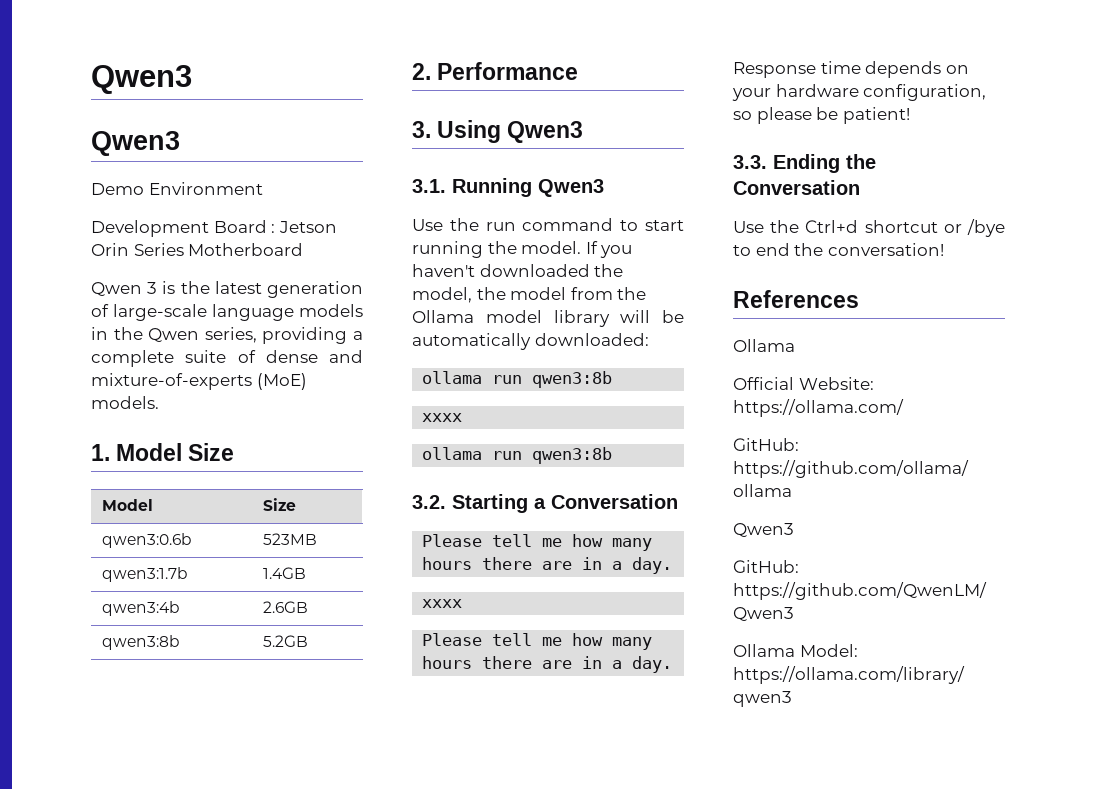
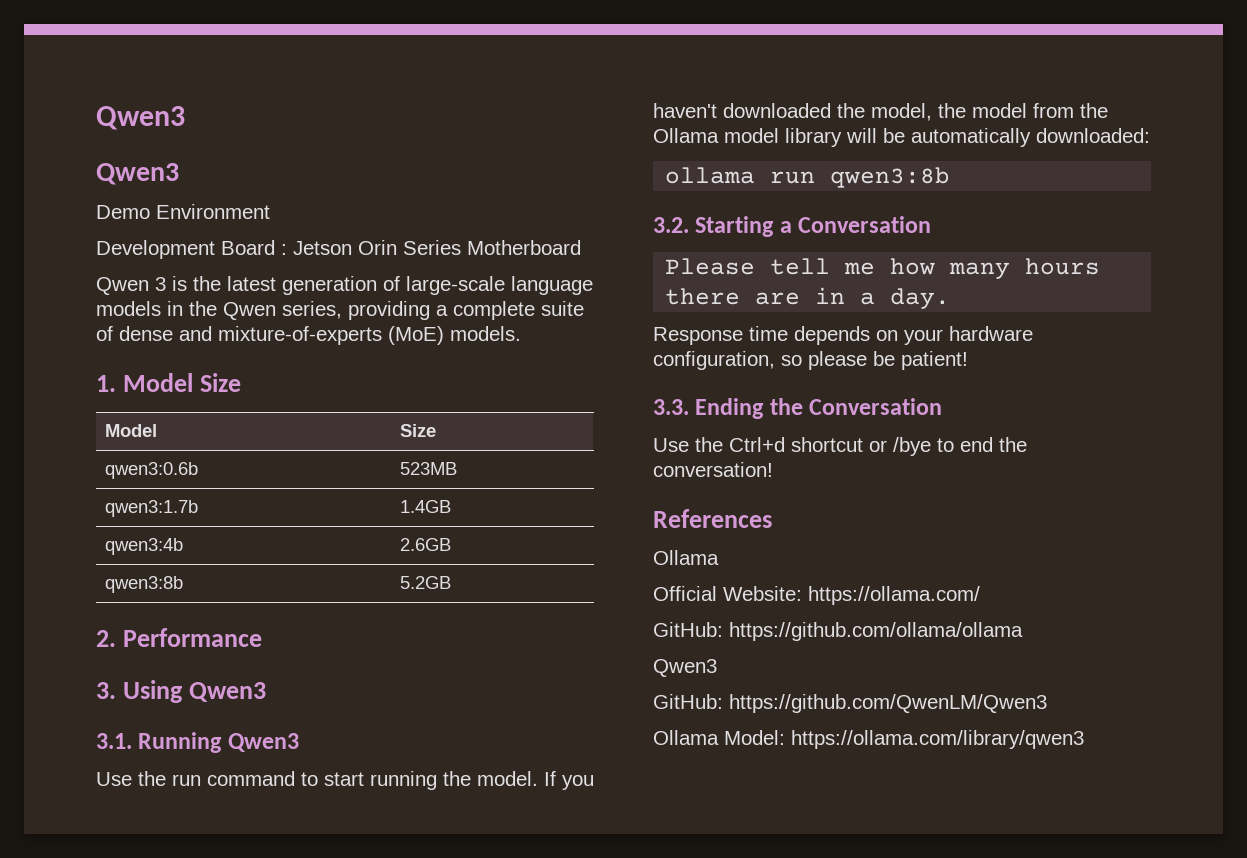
  If you haven't downloaded the model, the model from the Ollama model library will be automatically downloaded:
- ollama run qwen3:8b
- xxxx
  3.2. Starting a Conversation
- Please tell me how many hours there are in a day.
- xxxx

